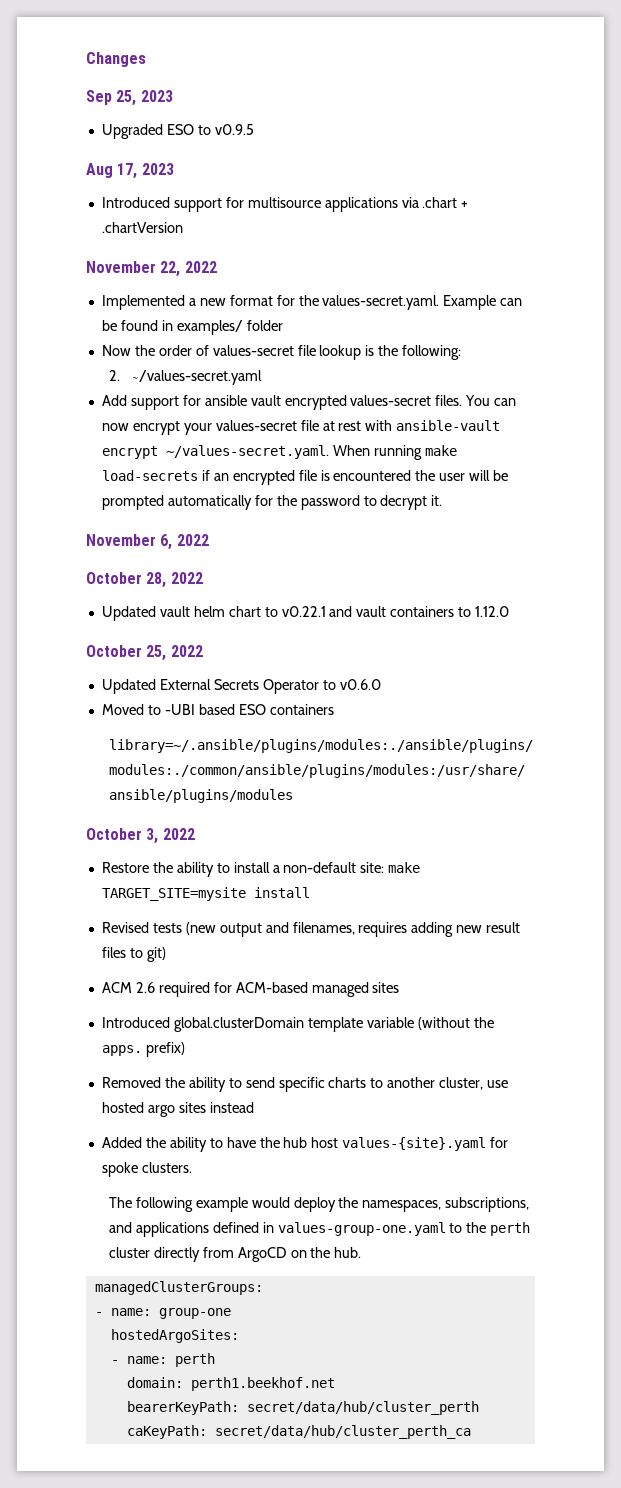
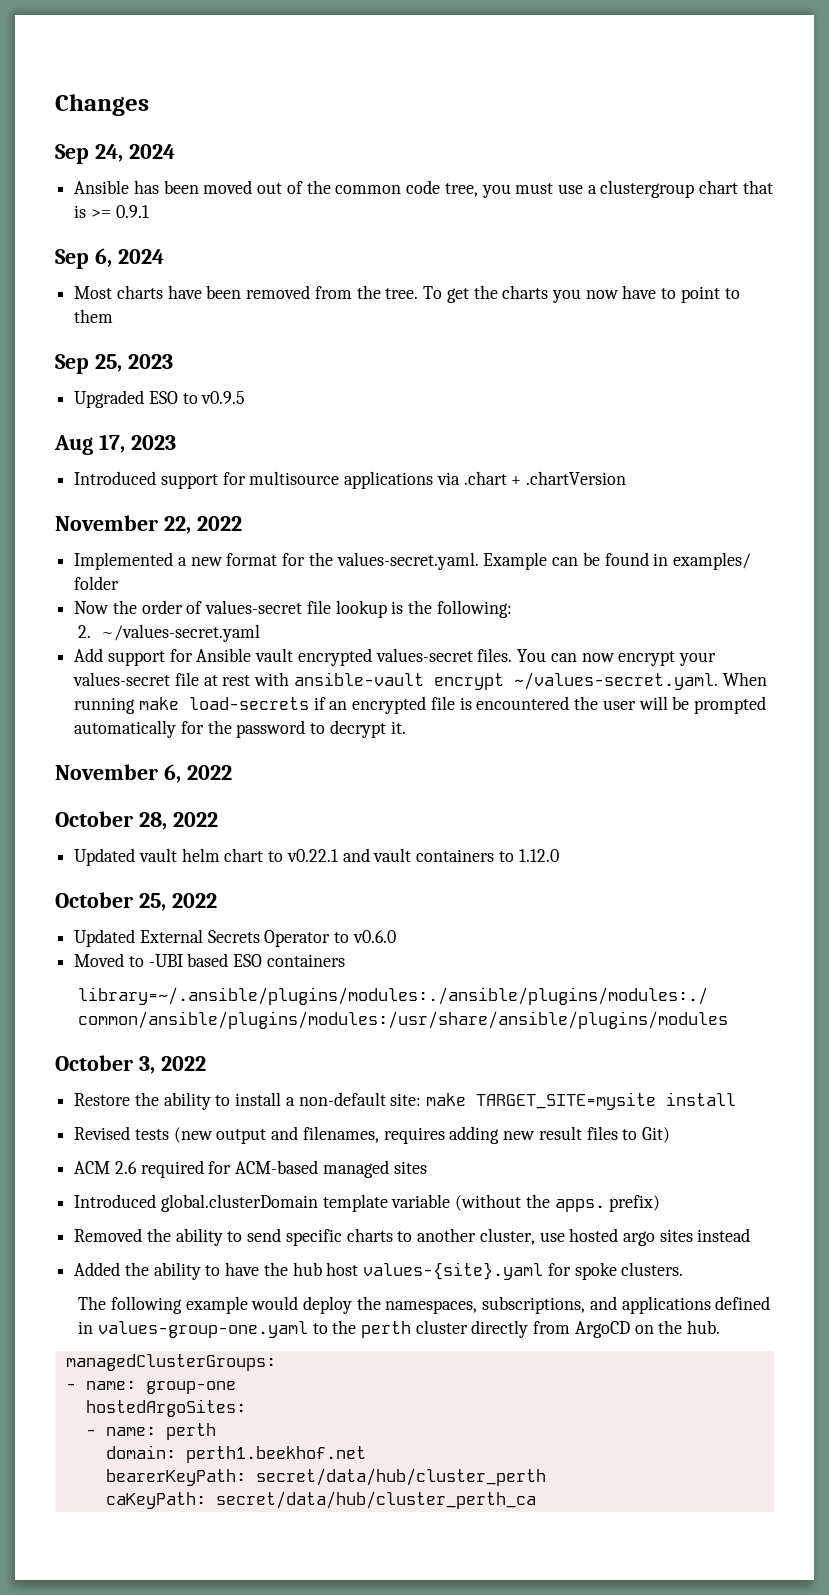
+ Sep 24, 2024
+ Ansible has been moved out of the common code tree, you must use a clustergroup chart that is >= 0.9.1
+ Sep 6, 2024
+ Most charts have been removed from the tree. To get the charts you now have to point to them
- Add support for ansible vault encrypted values-secret files.
+ Add support for Ansible vault encrypted values-secret files.
- Revised tests (new output and filenames, requires adding new result files to git)
+ Revised tests (new output and filenames, requires adding new result files to Git)

